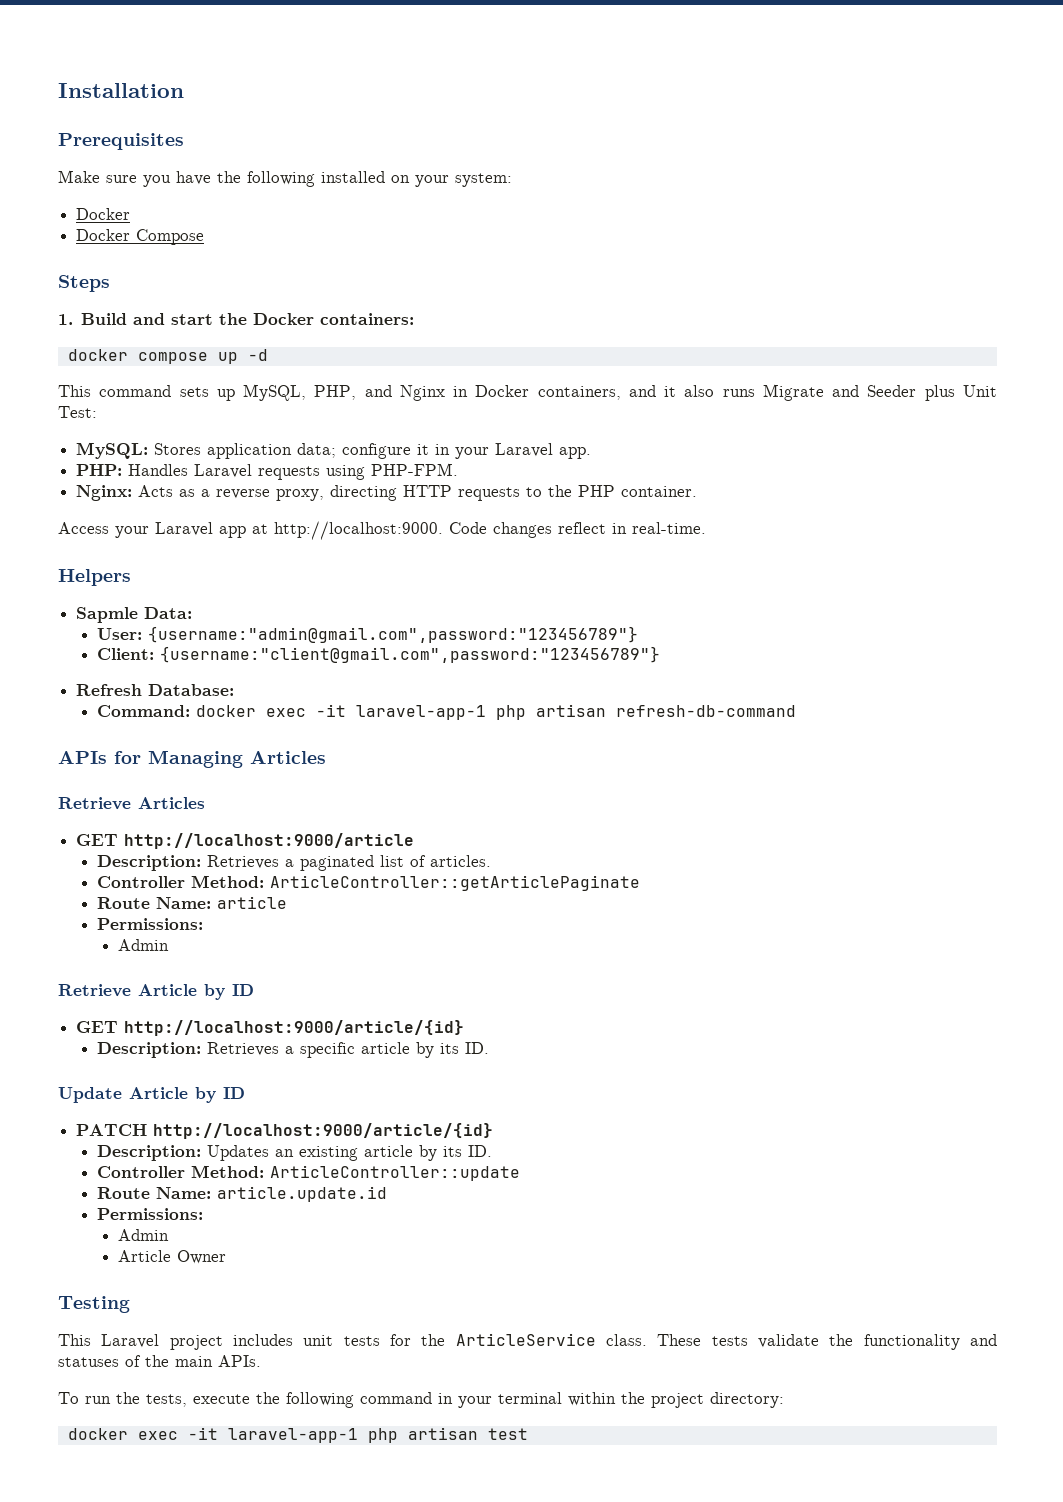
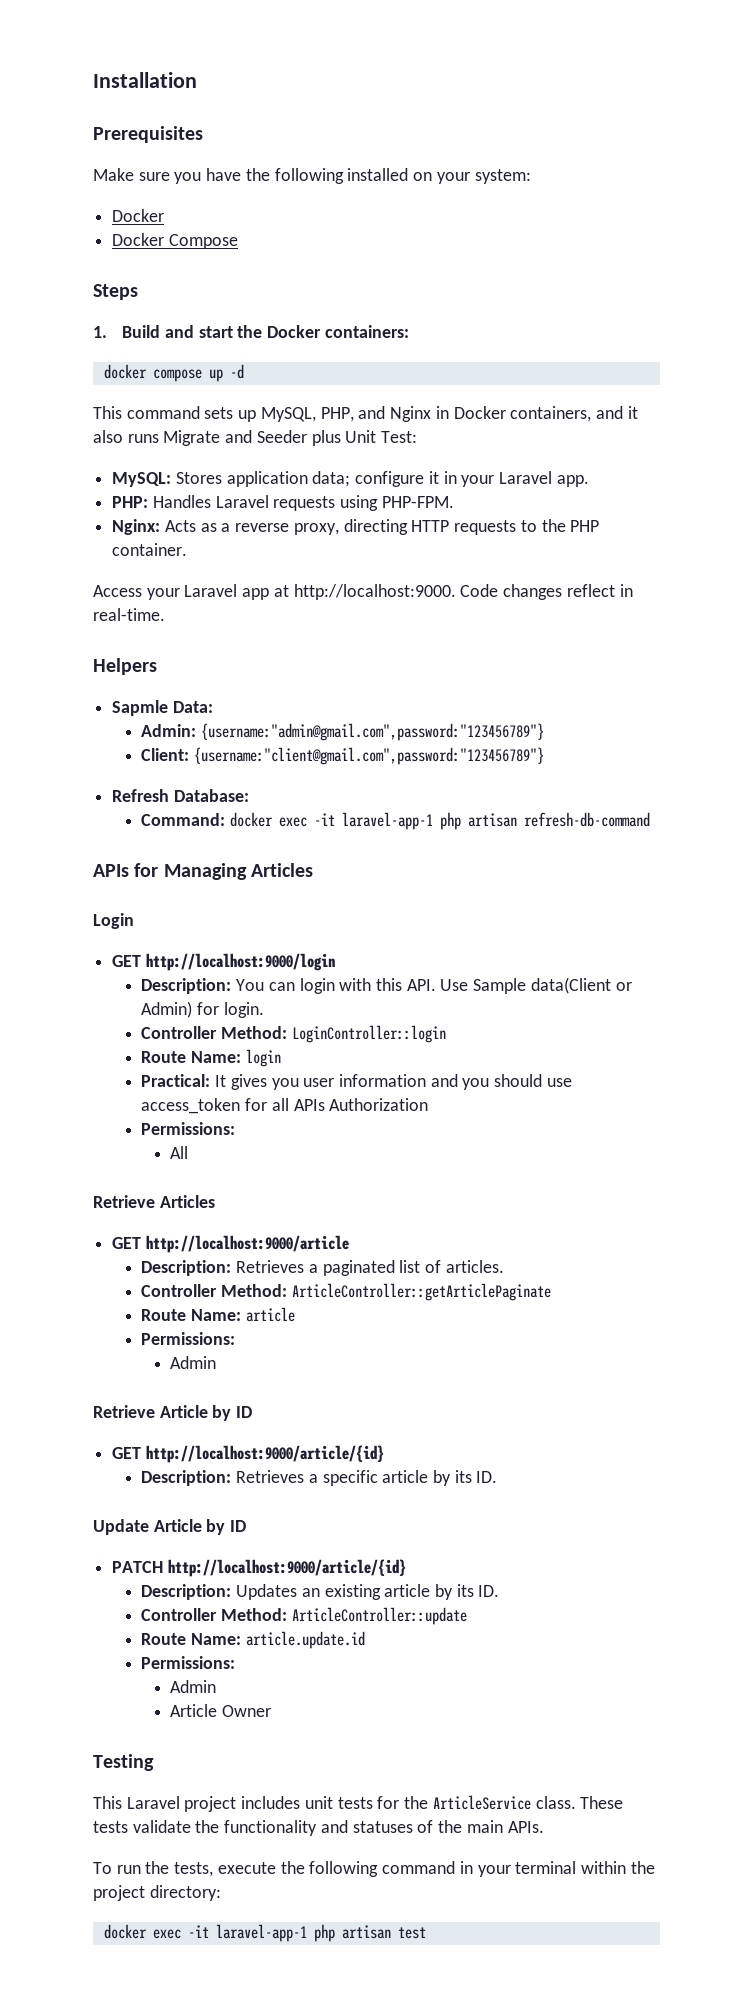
- User: {username:"admin@gmail.com",password:"123456789"}
+ Admin: {username:"admin@gmail.com",password:"123456789"}
+ Login
+ GET http://localhost:9000/login
+ Description: You can login with this API. Use Sample data(Client or Admin) for login.
+ Controller Method: LoginController::login
+ Route Name: login
+ Practical: It gives you user information and you should use access_token for all APIs Authorization
+ Permissions:
+ All

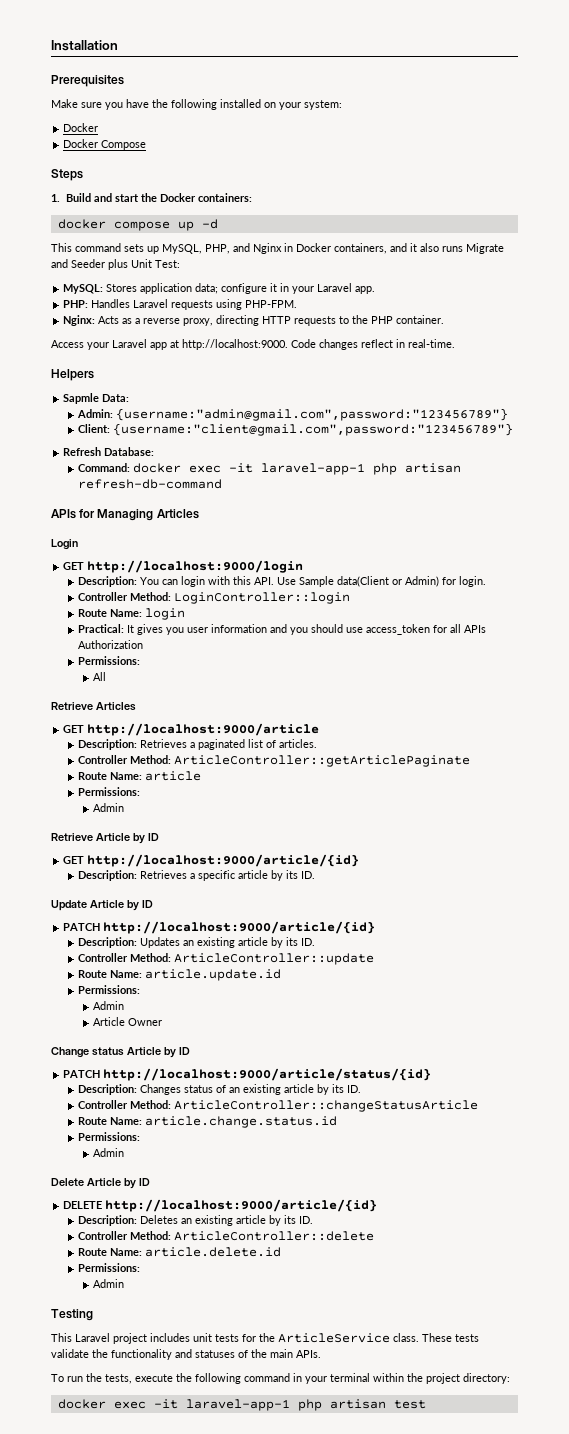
+ Change status Article by ID
+ PATCH http://localhost:9000/article/status/{id}
+ Description: Changes status of an existing article by its ID.
+ Controller Method: ArticleController::changeStatusArticle
+ Route Name: article.change.status.id
+ Permissions:
+ Admin
+ Delete Article by ID
+ DELETE http://localhost:9000/article/{id}
+ Description: Deletes an existing article by its ID.
+ Controller Method: ArticleController::delete
+ Route Name: article.delete.id
+ Permissions:
+ Admin

